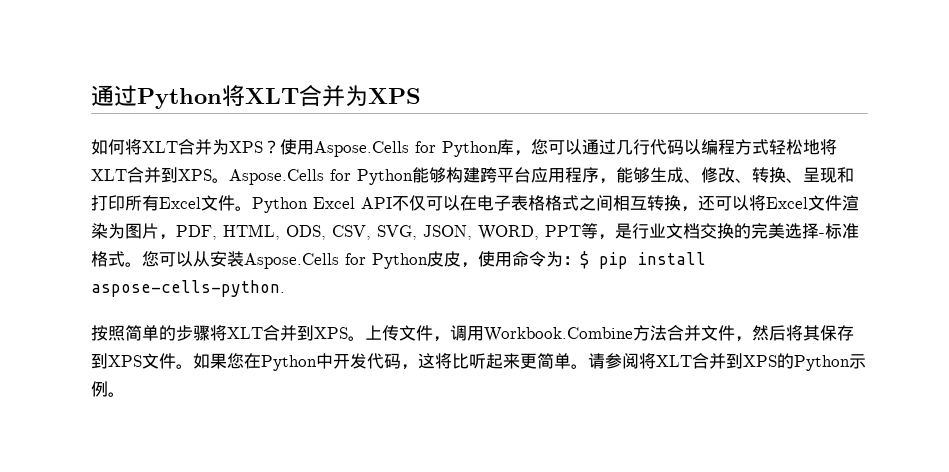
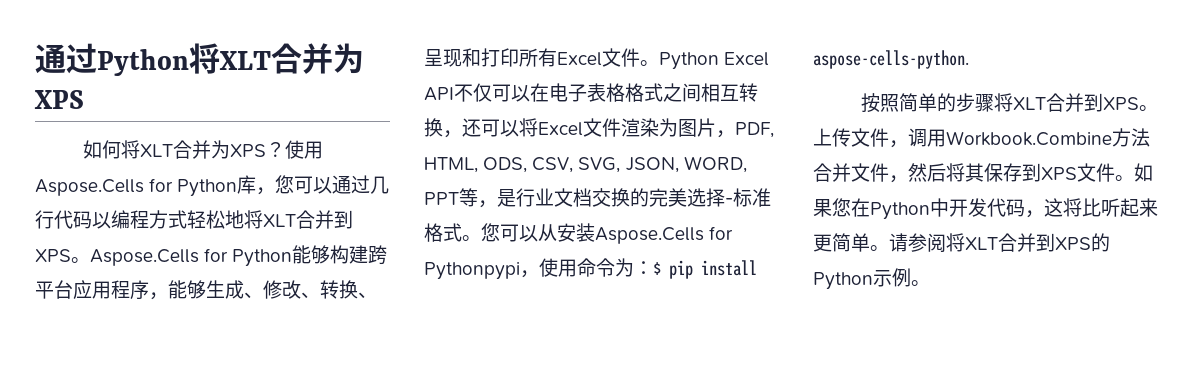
- 您可以从安装Aspose.Cells for Python皮皮，使用命令为：$ pip install aspose-cells-python.
+ 您可以从安装Aspose.Cells for Pythonpypi，使用命令为：$ pip install aspose-cells-python.

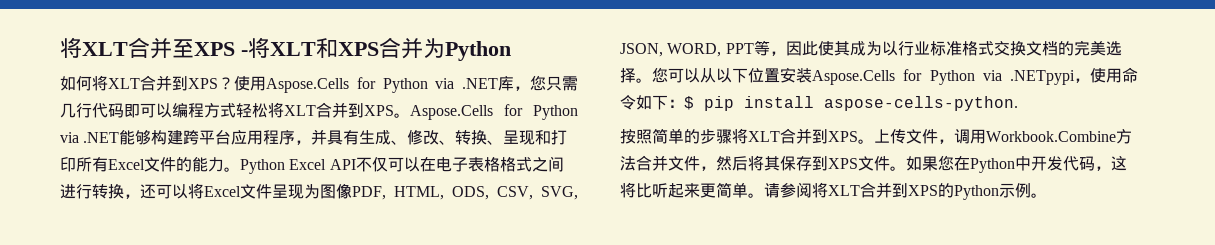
- 通过Python将XLT合并为XPS
+ 将XLT合并至XPS -将XLT和XPS合并为Python
- 如何将XLT合并为XPS？
+ 如何将XLT合并到XPS？
- 使用Aspose.Cells for Python库，您可以通过几行代码以编程方式轻松地将XLT合并到XPS。
+ 使用Aspose.Cells for Python via .NET库，您只需几行代码即可以编程方式轻松将XLT合并到XPS。
- Aspose.Cells for Python能够构建跨平台应用程序，能够生成、修改、转换、呈现和打印所有Excel文件。
+ Aspose.Cells for Python via .NET能够构建跨平台应用程序，并具有生成、修改、转换、呈现和打印所有Excel文件的能力。
- Python Excel API不仅可以在电子表格格式之间相互转换，还可以将Excel文件渲染为图片，PDF, HTML, ODS, CSV, SVG, JSON, WORD, PPT等，是行业文档交换的完美选择-标准格式。
+ Python Excel API不仅可以在电子表格格式之间进行转换，还可以将Excel文件呈现为图像PDF, HTML, ODS, CSV, SVG, JSON, WORD, PPT等，因此使其成为以行业标准格式交换文档的完美选择。
- 您可以从安装Aspose.Cells for Pythonpypi，使用命令为：$ pip install aspose-cells-python.
+ 您可以从以下位置安装Aspose.Cells for Python via .NETpypi，使用命令如下：$ pip install aspose-cells-python.

